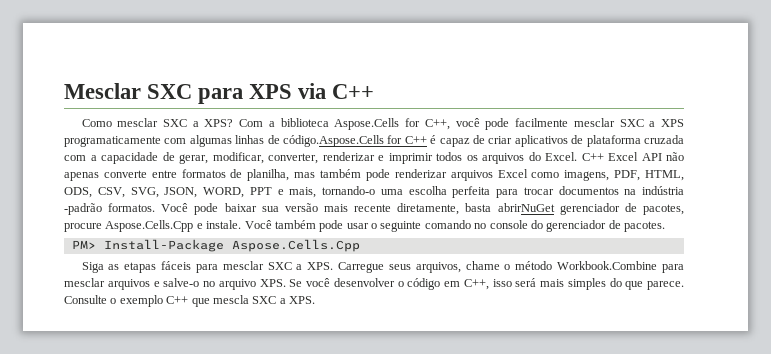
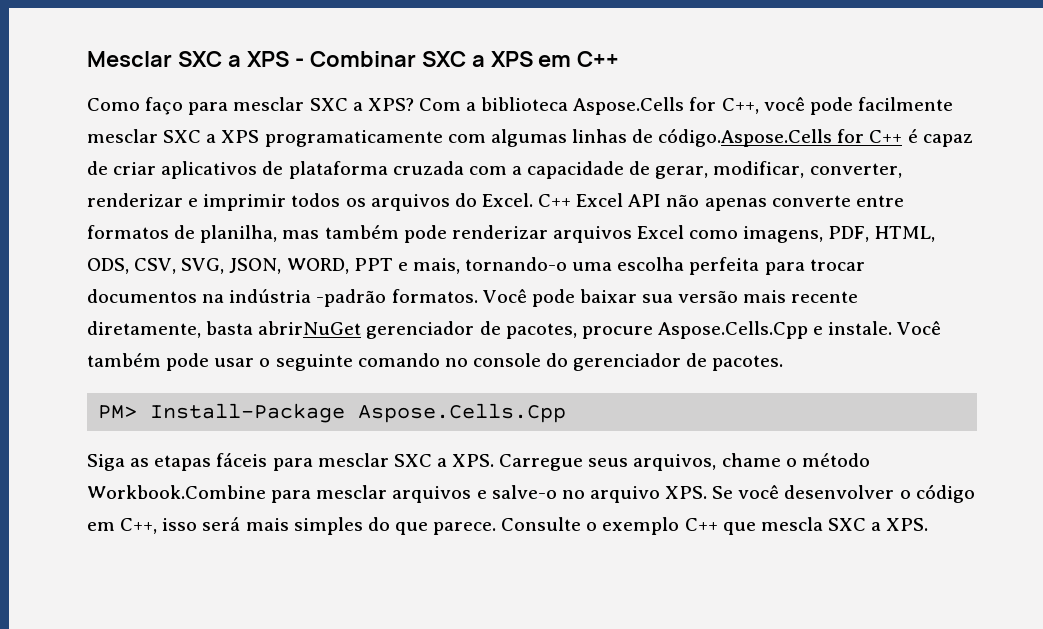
- Mesclar SXC para XPS via C++
+ Mesclar SXC a XPS - Combinar SXC a XPS em C++
- Como mesclar SXC a XPS?
+ Como faço para mesclar SXC a XPS?

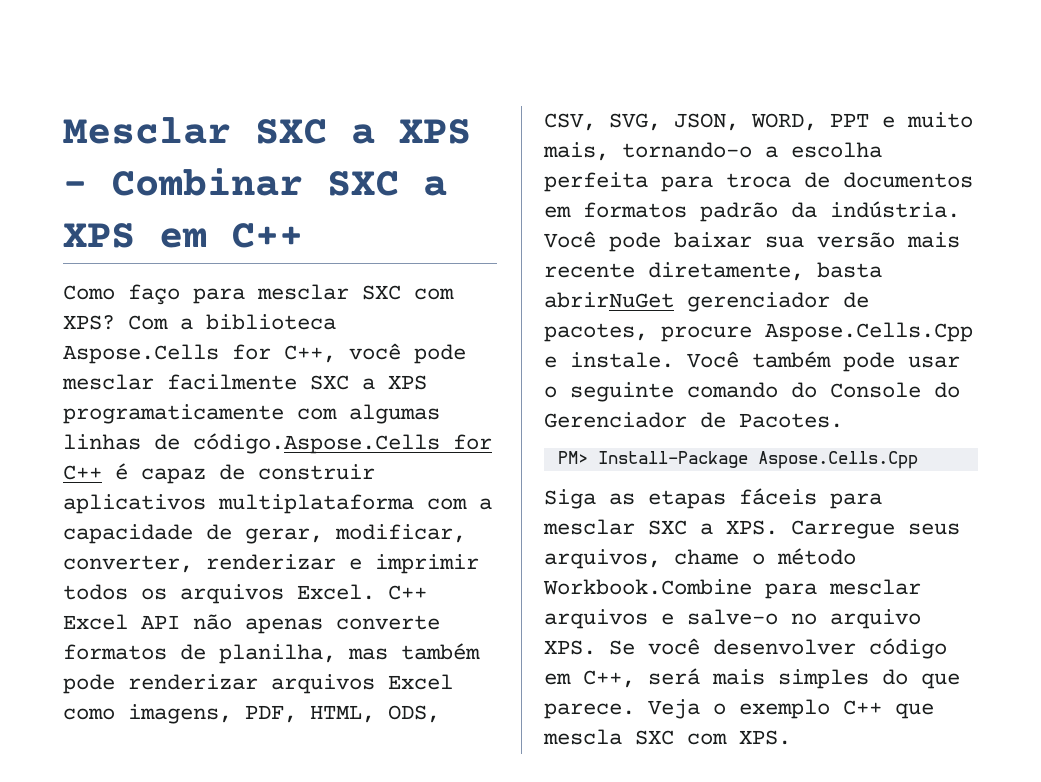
- Como faço para mesclar SXC a XPS?
+ Como faço para mesclar SXC com XPS?
- Com a biblioteca Aspose.Cells for C++, você pode facilmente mesclar SXC a XPS programaticamente com algumas linhas de código.Aspose.Cells for C++ é capaz de criar aplicativos de plataforma cruzada com a capacidade de gerar, modificar, converter, renderizar e imprimir todos os arquivos do Excel.
+ Com a biblioteca Aspose.Cells for C++, você pode mesclar facilmente SXC a XPS programaticamente com algumas linhas de código.Aspose.Cells for C++ é capaz de construir aplicativos multiplataforma com a capacidade de gerar, modificar, converter, renderizar e imprimir todos os arquivos Excel.
- C++ Excel API não apenas converte entre formatos de planilha, mas também pode renderizar arquivos Excel como imagens, PDF, HTML, ODS, CSV, SVG, JSON, WORD, PPT e mais, tornando-o uma escolha perfeita para trocar documentos na indústria -padrão formatos.
+ C++ Excel API não apenas converte formatos de planilha, mas também pode renderizar arquivos Excel como imagens, PDF, HTML, ODS, CSV, SVG, JSON, WORD, PPT e muito mais, tornando-o a escolha perfeita para troca de documentos em formatos padrão da indústria.
- Você também pode usar o seguinte comando no console do gerenciador de pacotes.
+ Você também pode usar o seguinte comando do Console do Gerenciador de Pacotes.
- Siga as etapas fáceis para mesclar SXC a XPS. Carregue seus arquivos, chame o método Workbook.Combine para mesclar arquivos e salve-o no arquivo XPS. Se você desenvolver o código em C++, isso será mais simples do que parece.
+ Siga as etapas fáceis para mesclar SXC a XPS. Carregue seus arquivos, chame o método Workbook.Combine para mesclar arquivos e salve-o no arquivo XPS. Se você desenvolver código em C++, será mais simples do que parece.
- Consulte o exemplo C++ que mescla SXC a XPS.
+ Veja o exemplo C++ que mescla SXC com XPS.

